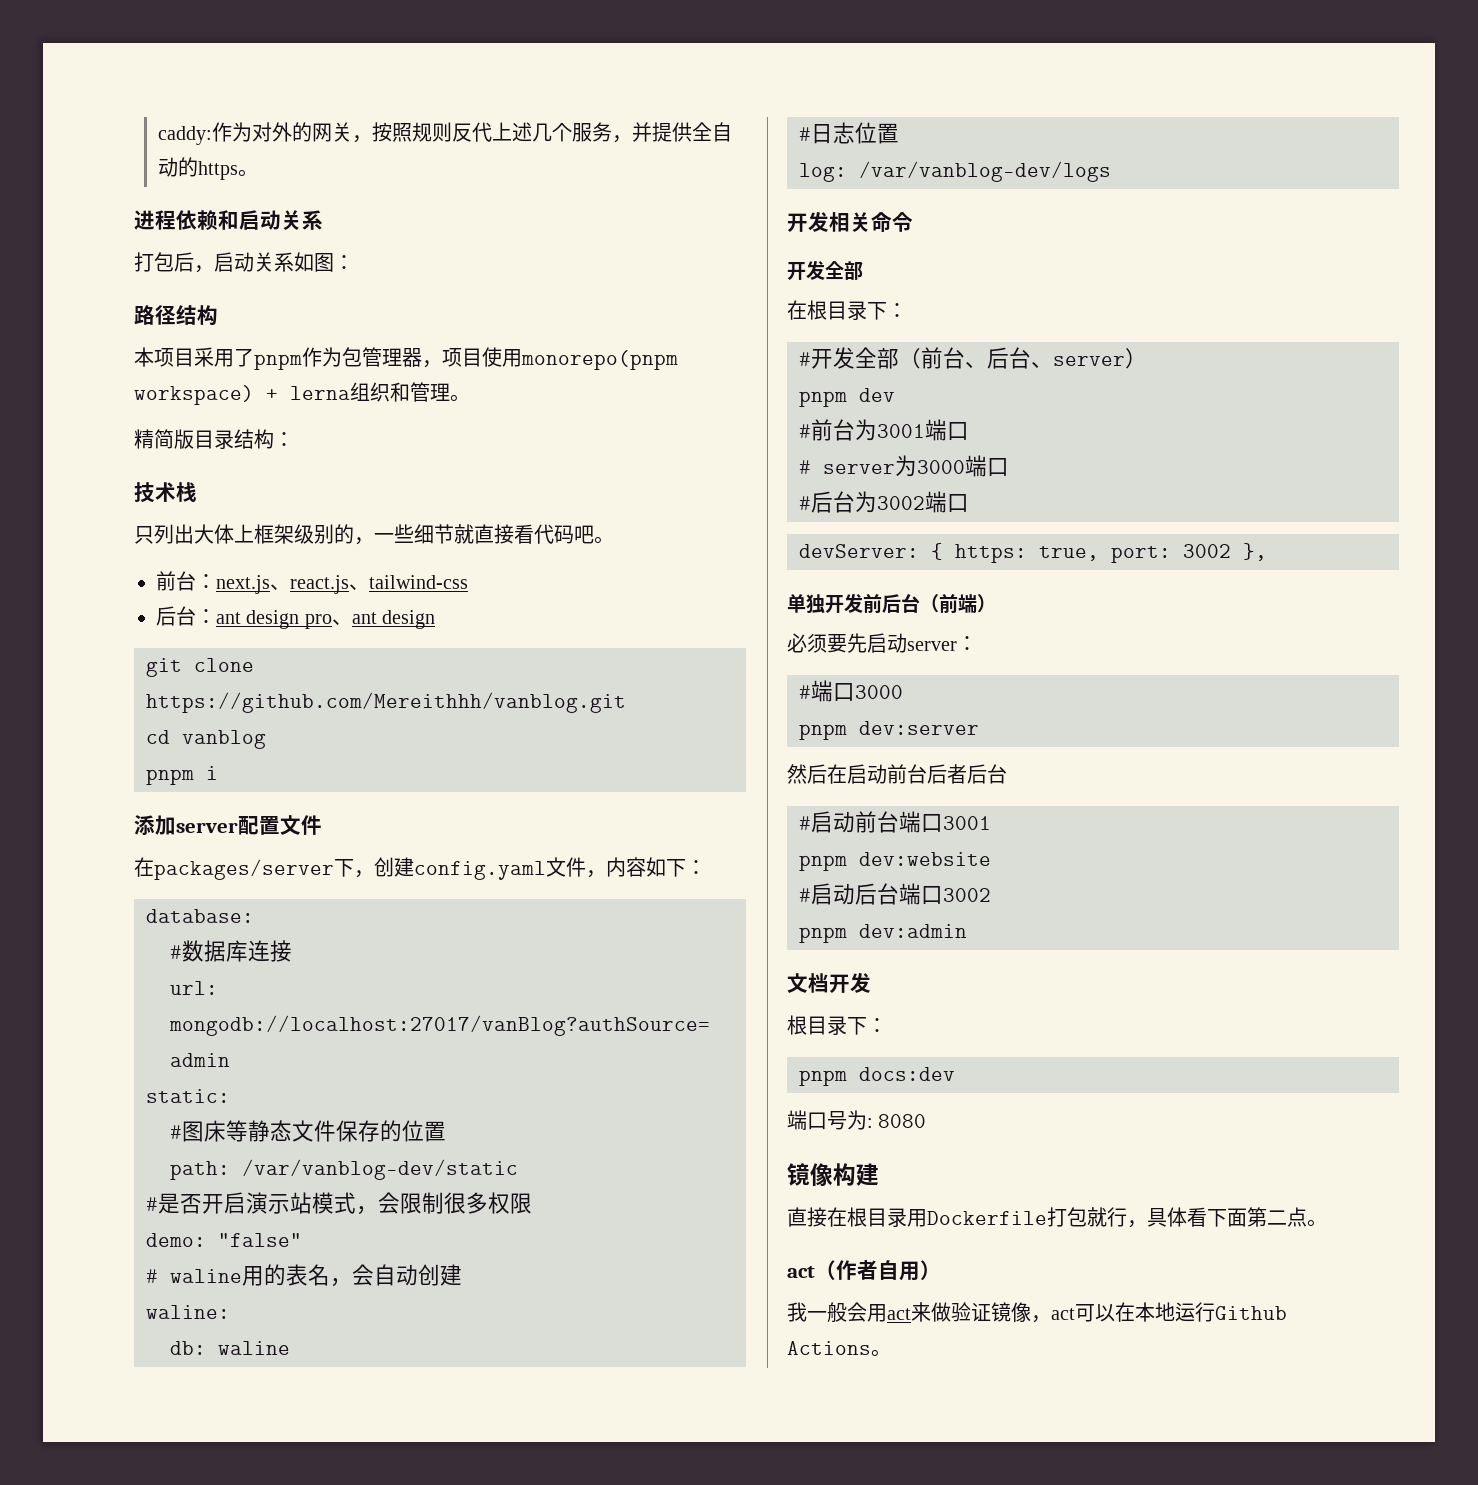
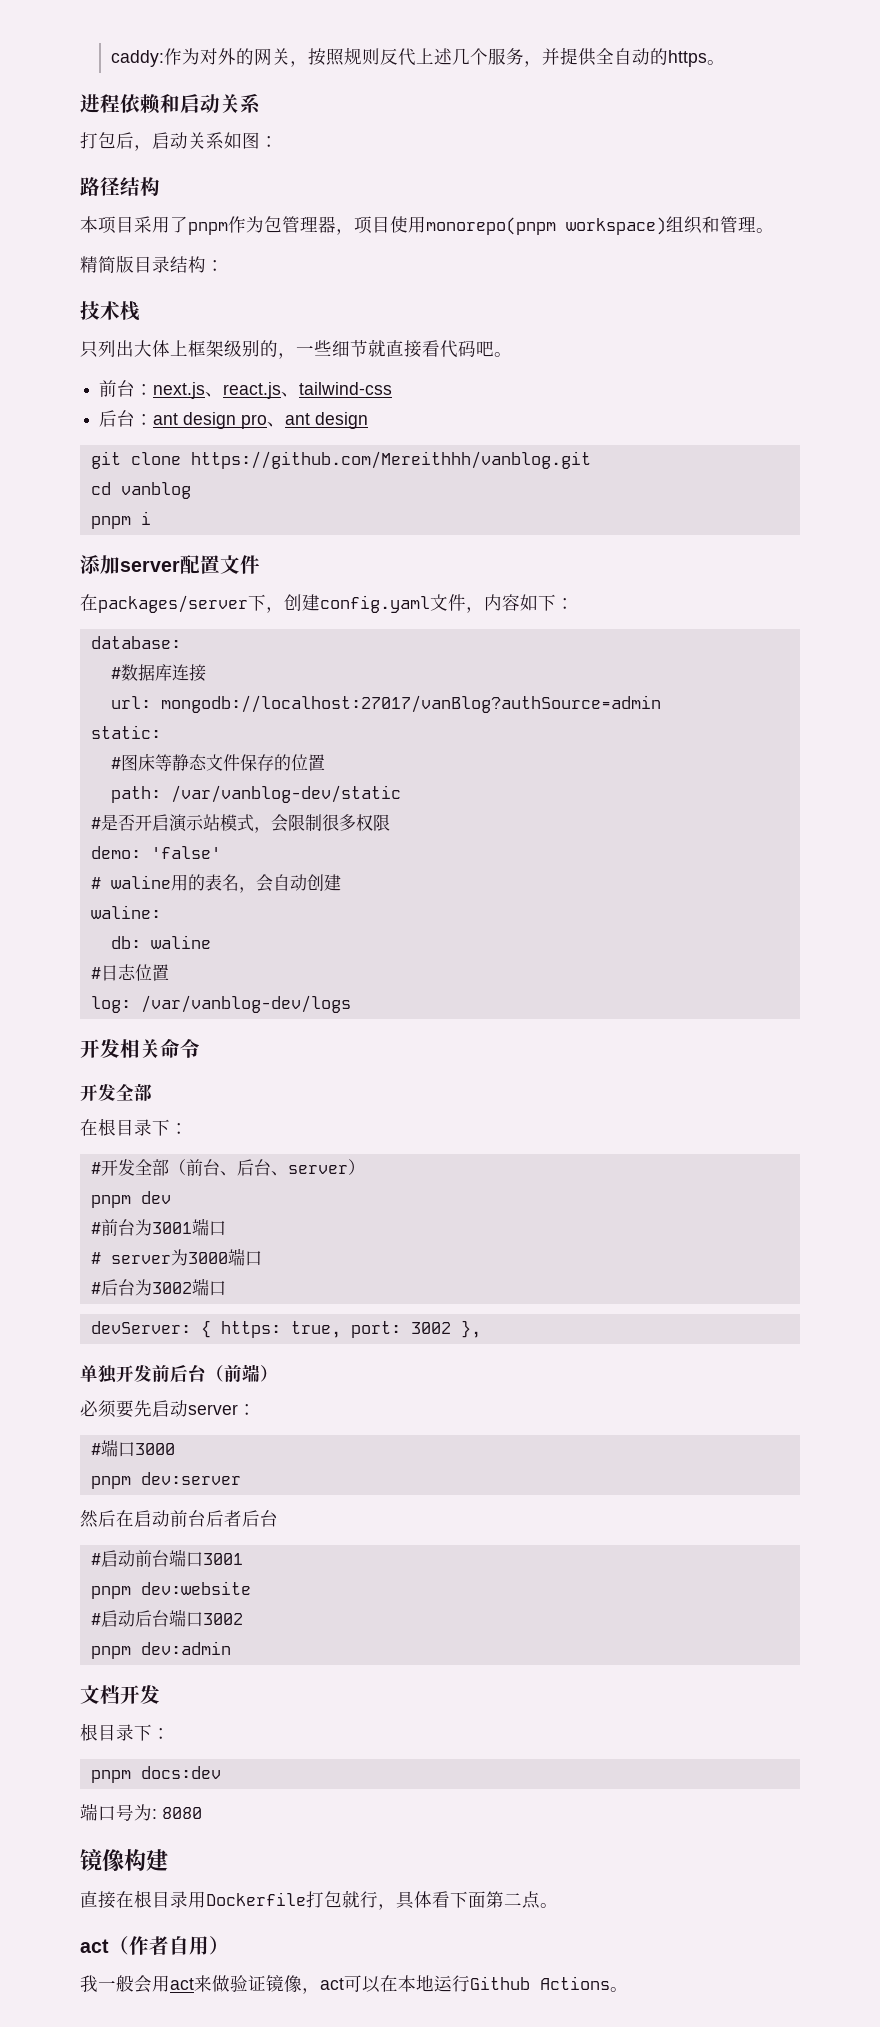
- 本项目采用了pnpm作为包管理器，项目使用monorepo(pnpm workspace) + lerna组织和管理。
+ 本项目采用了pnpm作为包管理器，项目使用monorepo(pnpm workspace)组织和管理。
- demo: "false"
+ demo: 'false'

